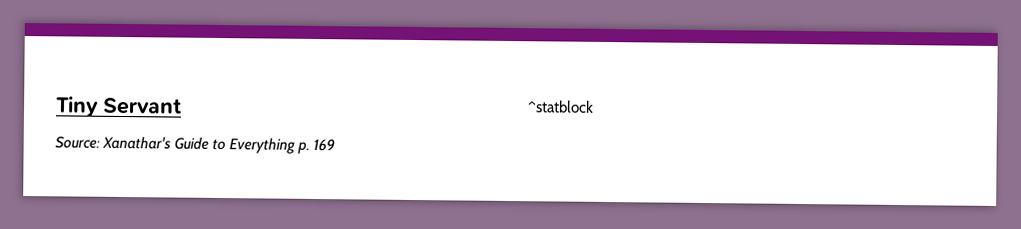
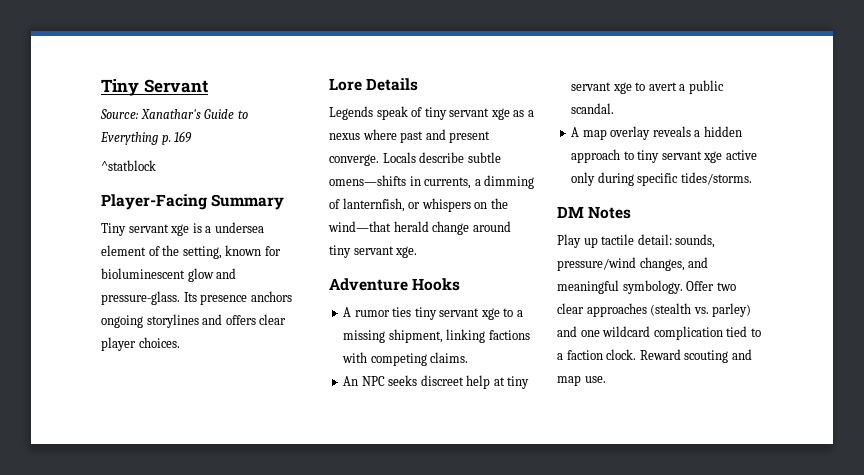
+ Player-Facing Summary
+ Tiny servant xge is a undersea element of the setting, known for bioluminescent glow and pressure-glass. Its presence anchors ongoing storylines and offers clear player choices.
+ Lore Details
+ Legends speak of tiny servant xge as a nexus where past and present converge. Locals describe subtle omens—shifts in currents, a dimming of lanternfish, or whispers on the wind—that herald change around tiny servant xge.
+ Adventure Hooks
+ A rumor ties tiny servant xge to a missing shipment, linking factions with competing claims.
+ An NPC seeks discreet help at tiny servant xge to avert a public scandal.
+ A map overlay reveals a hidden approach to tiny servant xge active only during specific tides/storms.
+ DM Notes
+ Play up tactile detail: sounds, pressure/wind changes, and meaningful symbology. Offer two clear approaches (stealth vs. parley) and one wildcard complication tied to a faction clock. Reward scouting and map use.

